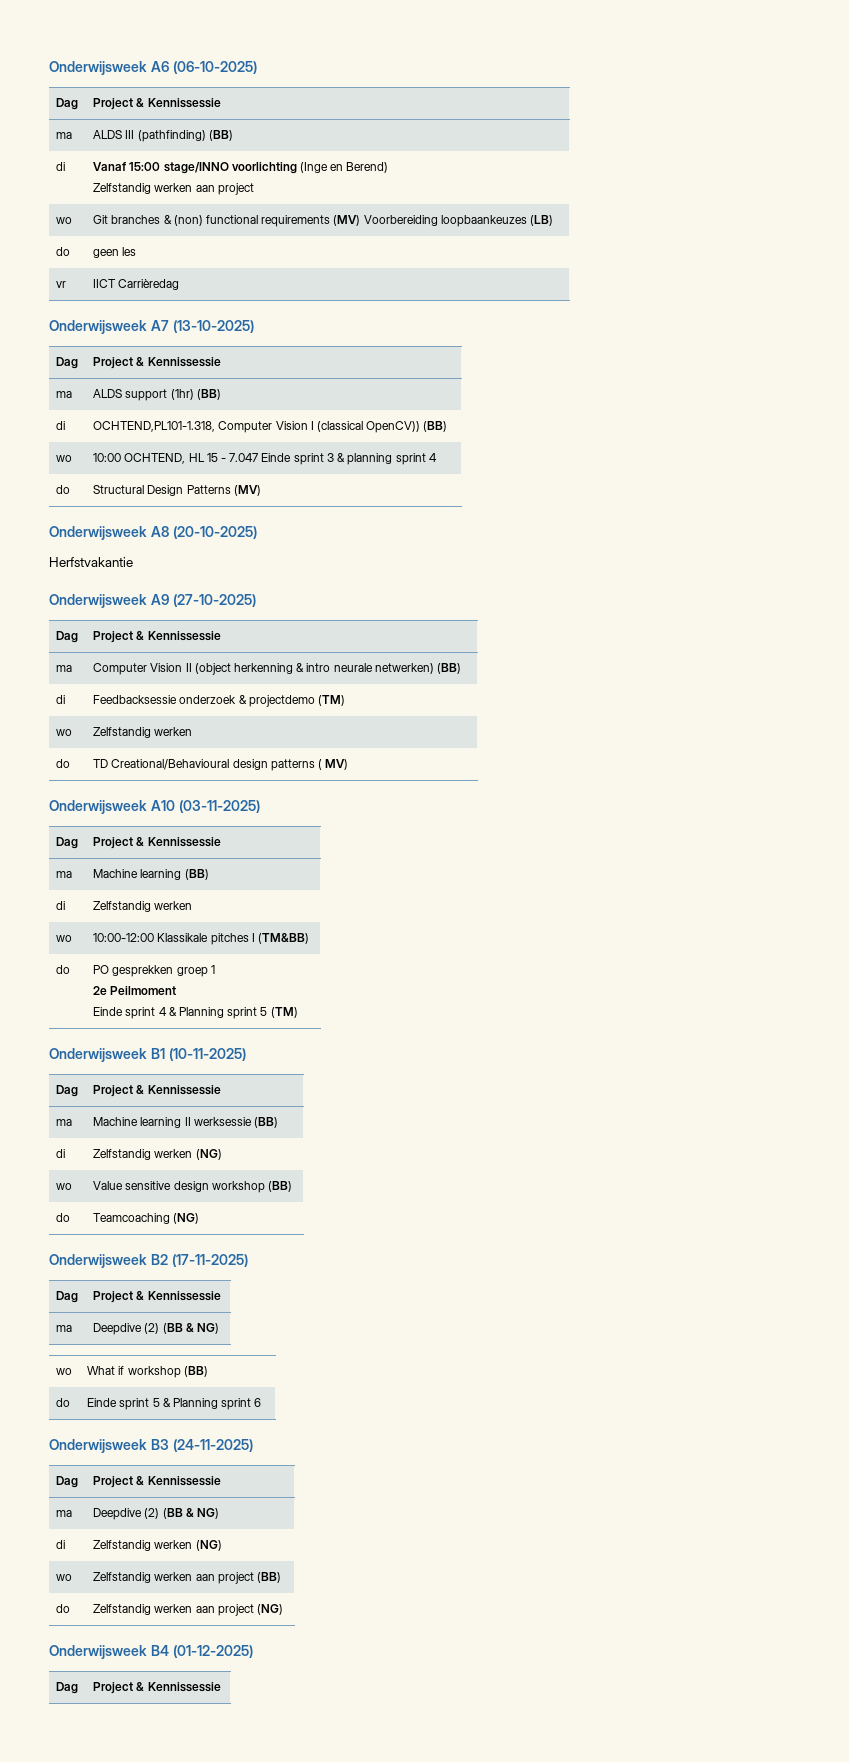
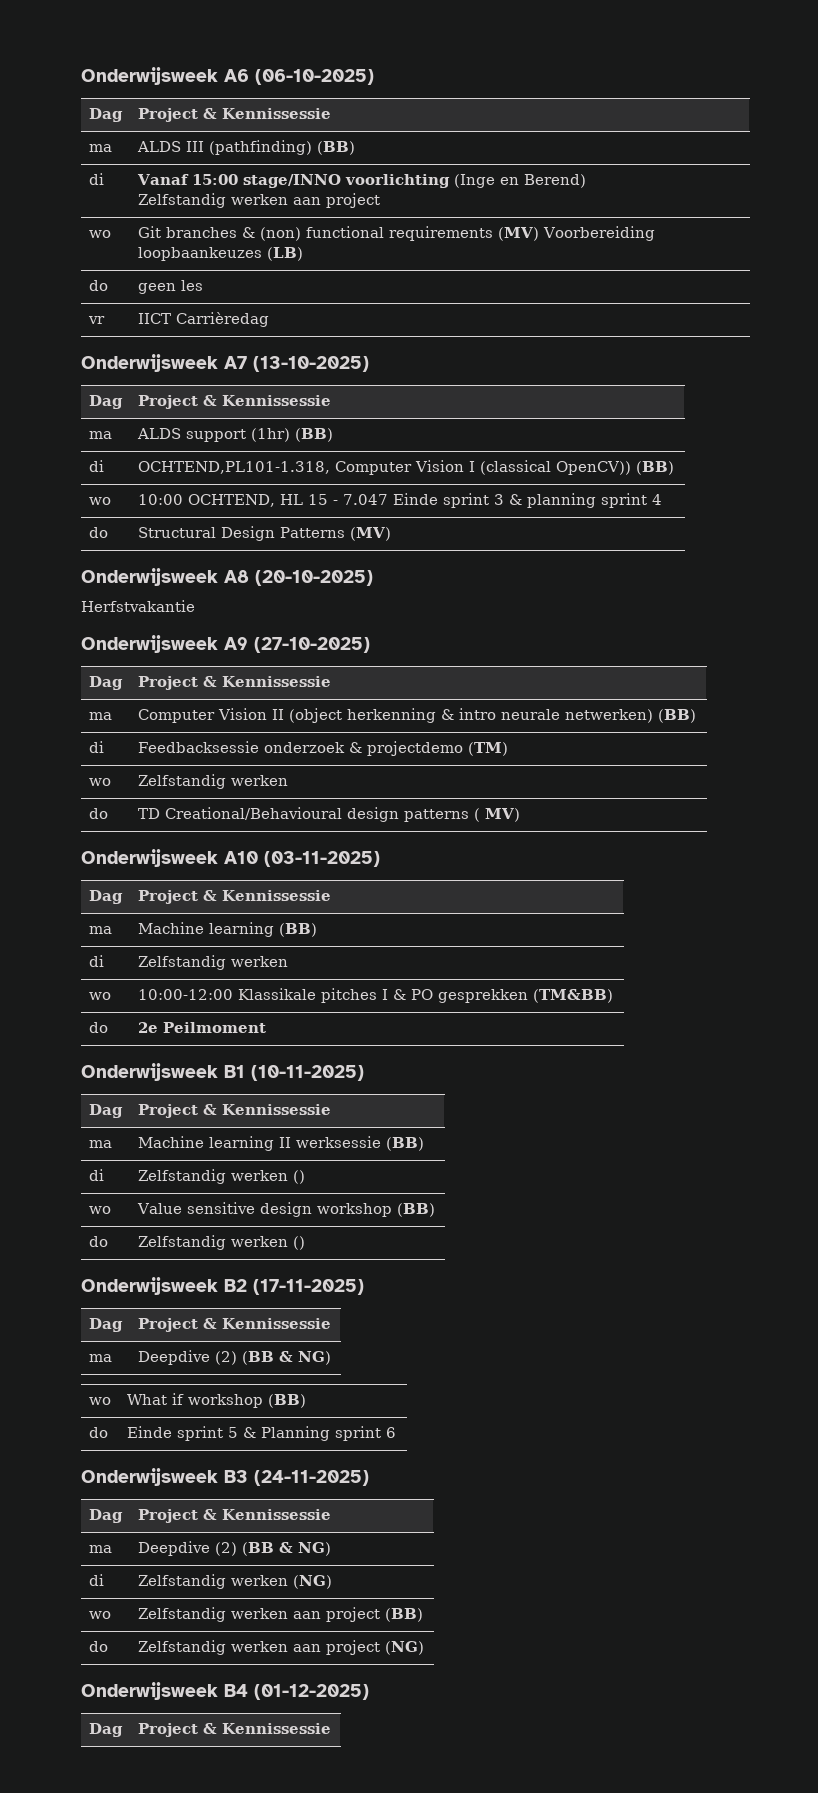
- wo | 10:00-12:00 Klassikale pitches I (TM&BB)
+ wo | 10:00-12:00 Klassikale pitches I & PO gesprekken (TM&BB)
- do | PO gesprekken groep 1
- 2e Peilmoment
- Einde sprint 4 & Planning sprint 5 (TM)
+ do | 2e Peilmoment
  ma | Machine learning II werksessie (BB)
- di | Zelfstandig werken (NG)
+ di | Zelfstandig werken ()
- do | Teamcoaching (NG)
+ do | Zelfstandig werken ()

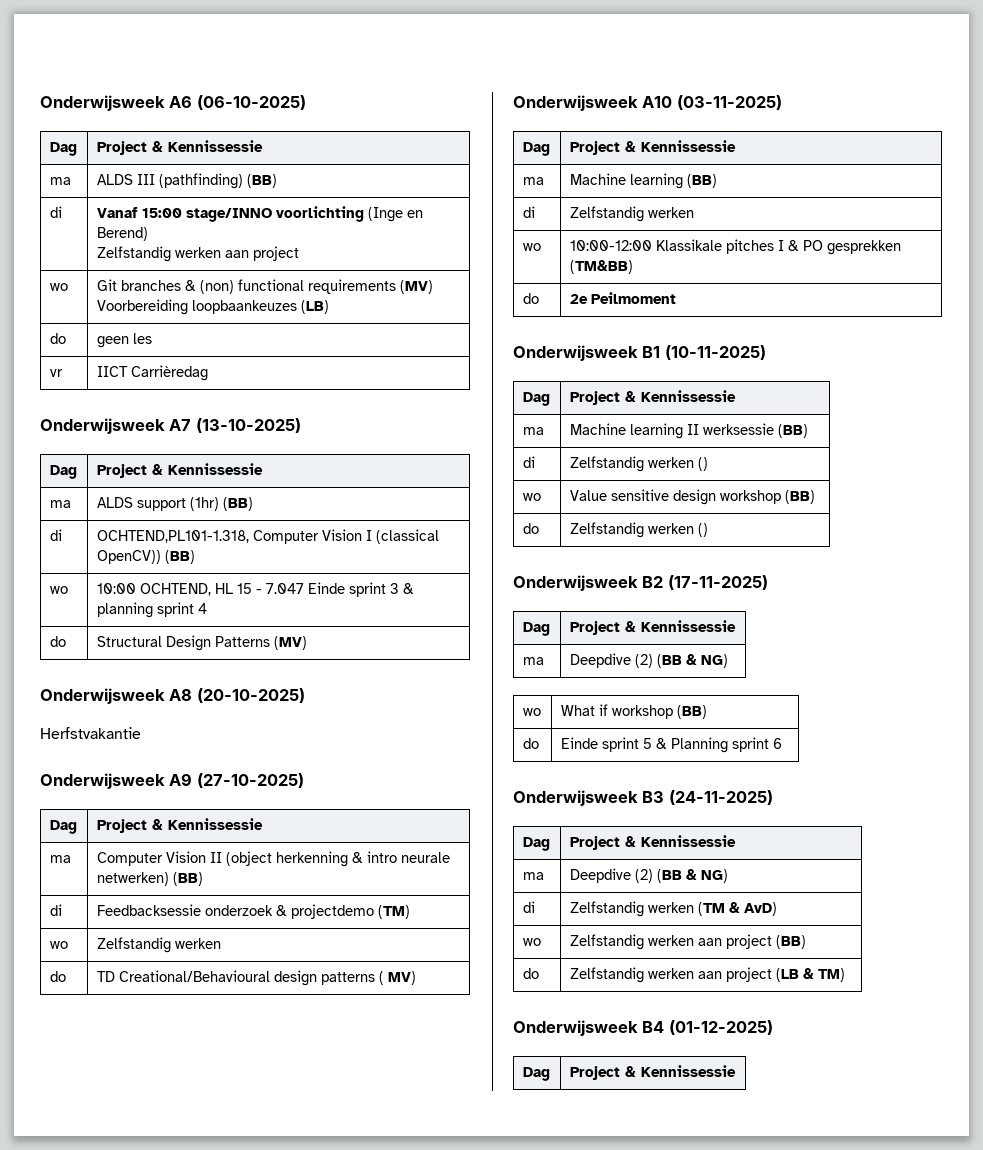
- di | Zelfstandig werken (NG)
+ di | Zelfstandig werken (TM & AvD)
- do | Zelfstandig werken aan project (NG)
+ do | Zelfstandig werken aan project (LB & TM)

